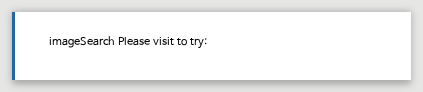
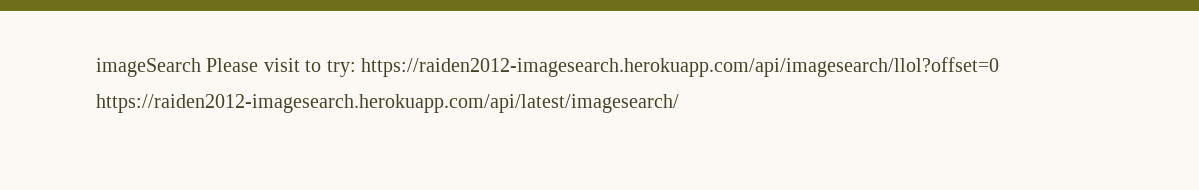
- imageSearch Please visit to try:
+ imageSearch Please visit to try: https://raiden2012-imagesearch.herokuapp.com/api/imagesearch/llol?offset=0
+ https://raiden2012-imagesearch.herokuapp.com/api/latest/imagesearch/

